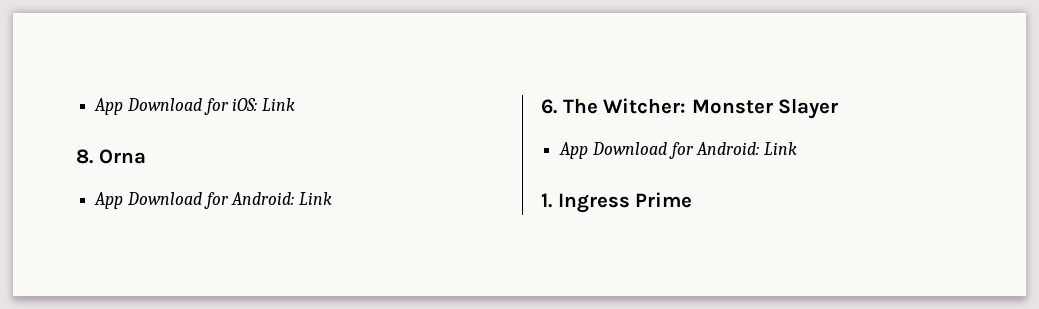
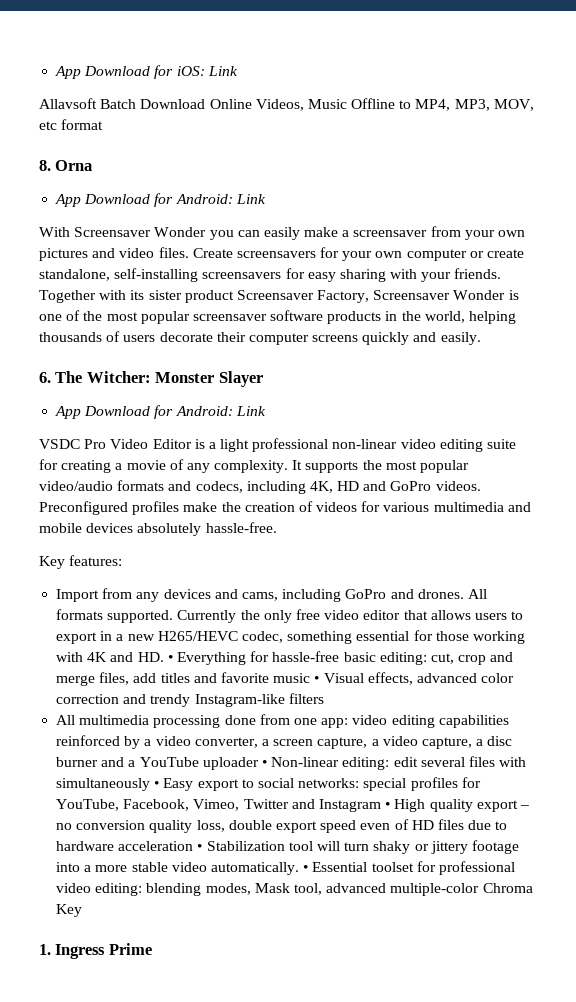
+ Allavsoft Batch Download Online Videos, Music Offline to MP4, MP3, MOV, etc format
+ With Screensaver Wonder you can easily make a screensaver from your own pictures and video files. Create screensavers for your own computer or create standalone, self-installing screensavers for easy sharing with your friends. Together with its sister product Screensaver Factory, Screensaver Wonder is one of the most popular screensaver software products in the world, helping thousands of users decorate their computer screens quickly and easily.
+ VSDC Pro Video Editor is a light professional non-linear video editing suite for creating a movie of any complexity. It supports the most popular video/audio formats and codecs, including 4K, HD and GoPro videos. Preconfigured profiles make the creation of videos for various multimedia and mobile devices absolutely hassle-free.
+ Key features:
+ Import from any devices and cams, including GoPro and drones. All formats supported. Сurrently the only free video editor that allows users to export in a new H265/HEVC codec, something essential for those working with 4K and HD. • Everything for hassle-free basic editing: cut, crop and merge files, add titles and favorite music • Visual effects, advanced color correction and trendy Instagram-like filters
+ All multimedia processing done from one app: video editing capabilities reinforced by a video converter, a screen capture, a video capture, a disc burner and a YouTube uploader • Non-linear editing: edit several files with simultaneously • Easy export to social networks: special profiles for YouTube, Facebook, Vimeo, Twitter and Instagram • High quality export – no conversion quality loss, double export speed even of HD files due to hardware acceleration • Stabilization tool will turn shaky or jittery footage into a more stable video automatically. • Essential toolset for professional video editing: blending modes, Mask tool, advanced multiple-color Chroma Key

